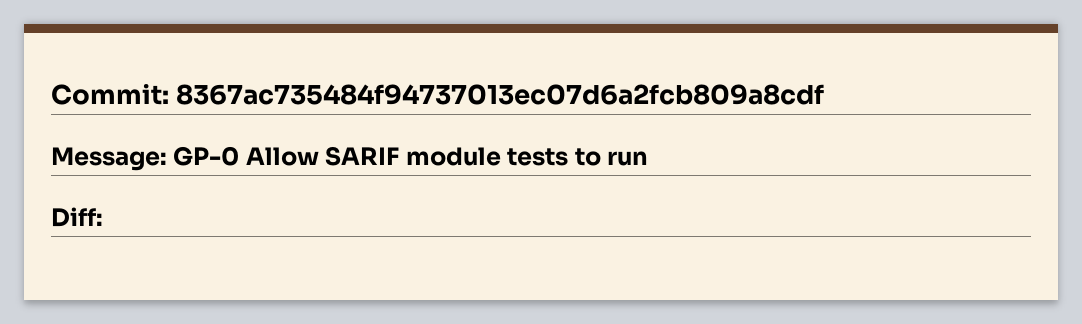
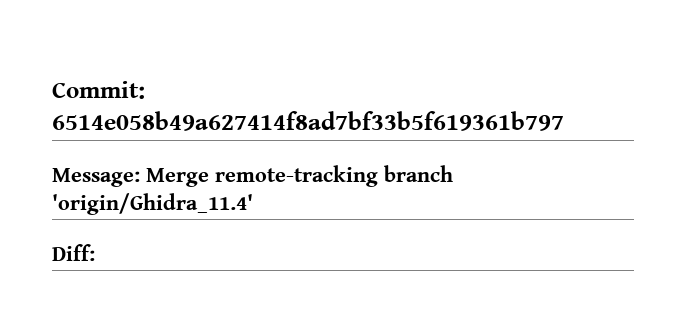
- Commit: 8367ac735484f94737013ec07d6a2fcb809a8cdf
+ Commit: 6514e058b49a627414f8ad7bf33b5f619361b797
- Message: GP-0 Allow SARIF module tests to run
+ Message: Merge remote-tracking branch 'origin/Ghidra_11.4'

